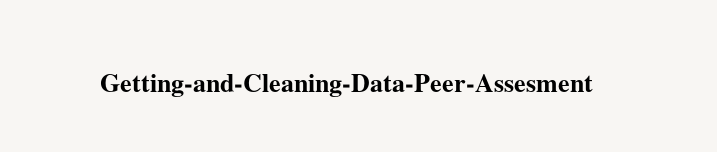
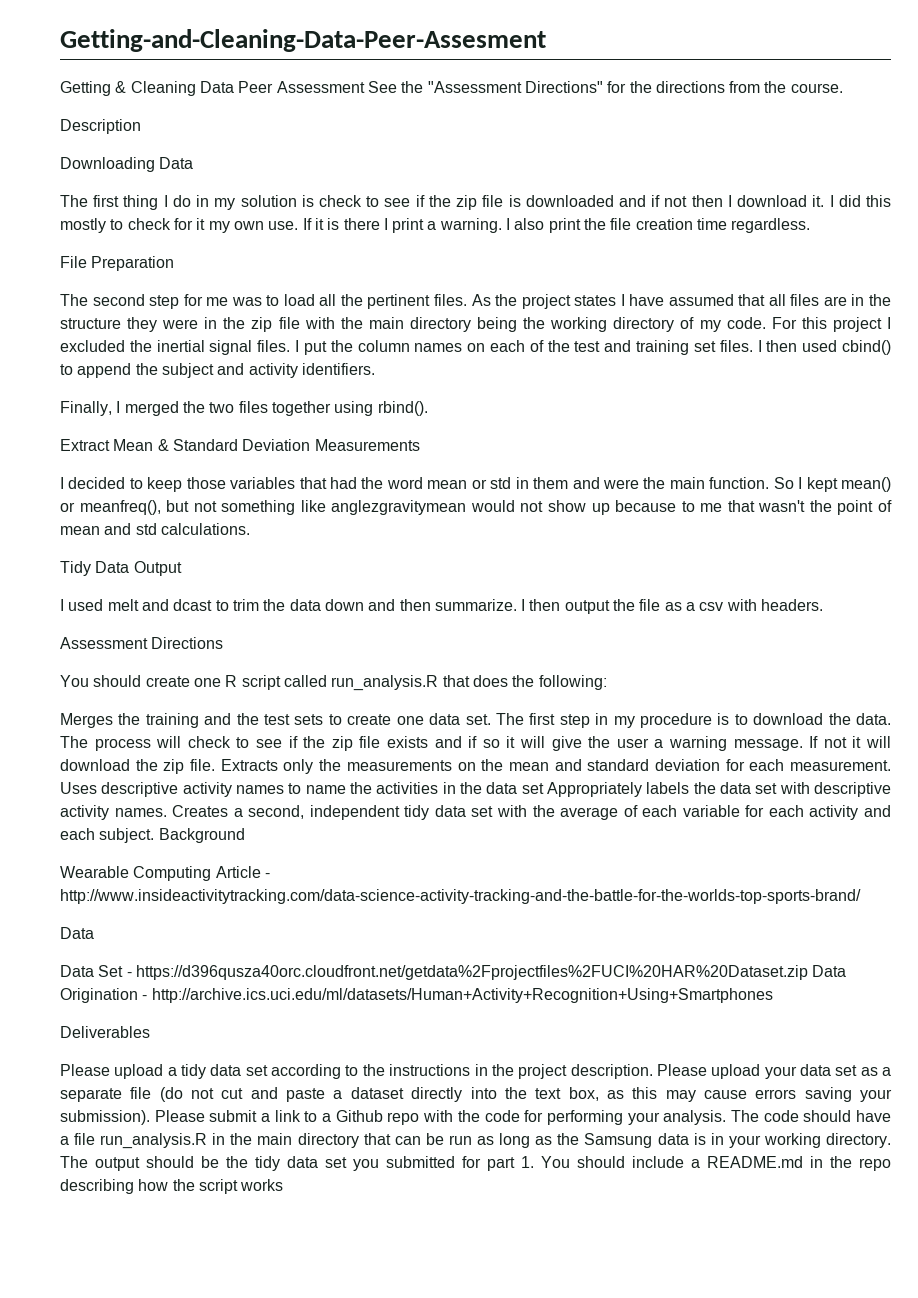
+ Getting & Cleaning Data Peer Assessment See the "Assessment Directions" for the directions from the course.
+ Description
+ Downloading Data
+ The first thing I do in my solution is check to see if the zip file is downloaded and if not then I download it. I did this mostly to check for it my own use. If it is there I print a warning. I also print the file creation time regardless.
+ File Preparation
+ The second step for me was to load all the pertinent files. As the project states I have assumed that all files are in the structure they were in the zip file with the main directory being the working directory of my code. For this project I excluded the inertial signal files. I put the column names on each of the test and training set files. I then used cbind() to append the subject and activity identifiers.
+ Finally, I merged the two files together using rbind().
+ Extract Mean & Standard Deviation Measurements
+ I decided to keep those variables that had the word mean or std in them and were the main function. So I kept mean() or meanfreq(), but not something like anglezgravitymean would not show up because to me that wasn't the point of mean and std calculations.
+ Tidy Data Output
+ I used melt and dcast to trim the data down and then summarize. I then output the file as a csv with headers.
+ Assessment Directions
+ You should create one R script called run_analysis.R that does the following:
+ Merges the training and the test sets to create one data set. The first step in my procedure is to download the data. The process will check to see if the zip file exists and if so it will give the user a warning message. If not it will download the zip file. Extracts only the measurements on the mean and standard deviation for each measurement. Uses descriptive activity names to name the activities in the data set Appropriately labels the data set with descriptive activity names. Creates a second, independent tidy data set with the average of each variable for each activity and each subject. Background
+ Wearable Computing Article - http://www.insideactivitytracking.com/data-science-activity-tracking-and-the-battle-for-the-worlds-top-sports-brand/
+ Data
+ Data Set - https://d396qusza40orc.cloudfront.net/getdata%2Fprojectfiles%2FUCI%20HAR%20Dataset.zip Data Origination - http://archive.ics.uci.edu/ml/datasets/Human+Activity+Recognition+Using+Smartphones
+ Deliverables
+ Please upload a tidy data set according to the instructions in the project description. Please upload your data set as a separate file (do not cut and paste a dataset directly into the text box, as this may cause errors saving your submission). Please submit a link to a Github repo with the code for performing your analysis. The code should have a file run_analysis.R in the main directory that can be run as long as the Samsung data is in your working directory. The output should be the tidy data set you submitted for part 1. You should include a README.md in the repo describing how the script works

